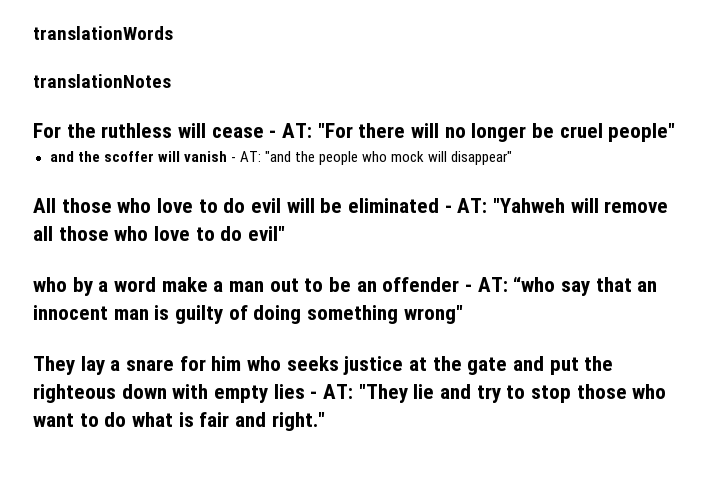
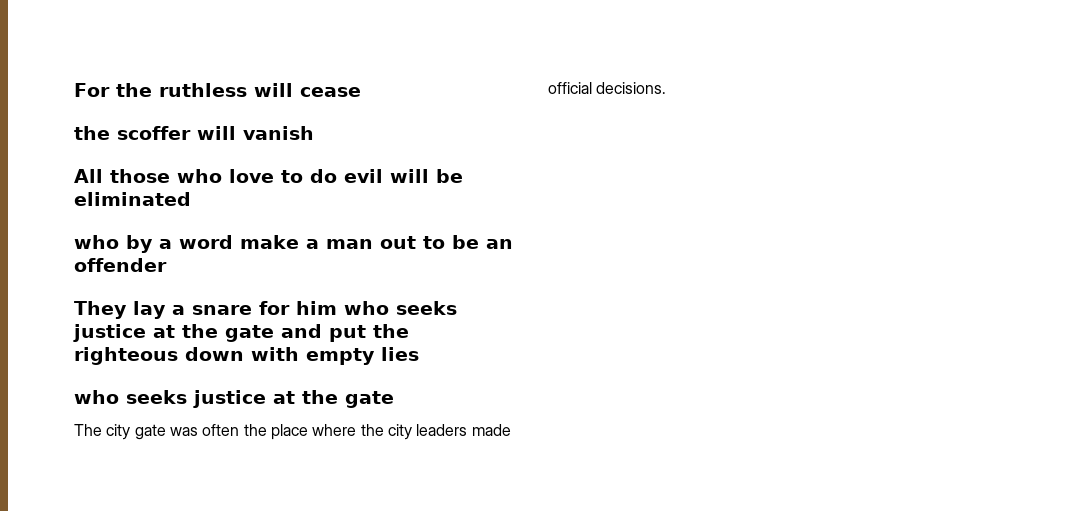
- translationWords
- translationNotes
- For the ruthless will cease - AT: "For there will no longer be cruel people"
- and the scoffer will vanish - AT: "and the people who mock will disappear"
+ For the ruthless will cease
+ the scoffer will vanish
- All those who love to do evil will be eliminated - AT: "Yahweh will remove all those who love to do evil"
+ All those who love to do evil will be eliminated
- who by a word make a man out to be an offender - AT: “who say that an innocent man is guilty of doing something wrong"
+ who by a word make a man out to be an offender
- They lay a snare for him who seeks justice at the gate and put the righteous down with empty lies - AT: "They lie and try to stop those who want to do what is fair and right."
+ They lay a snare for him who seeks justice at the gate and put the righteous down with empty lies
+ who seeks justice at the gate
+ The city gate was often the place where the city leaders made official decisions.

